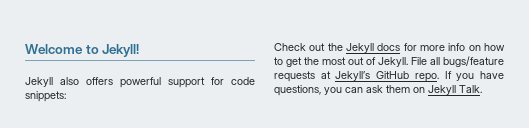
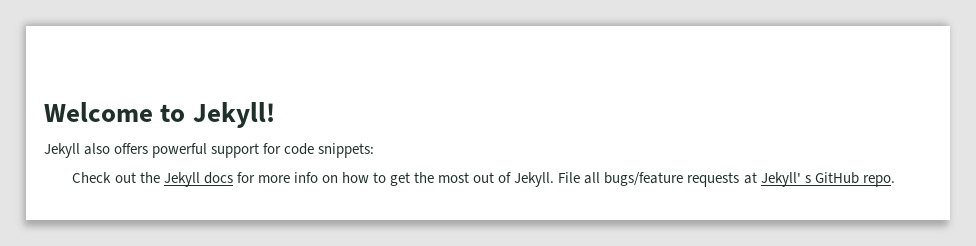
- File all bugs/feature requests at Jekyll’s GitHub repo. If you have questions, you can ask them on Jekyll Talk.
+ File all bugs/feature requests at Jekyll' s GitHub repo.

